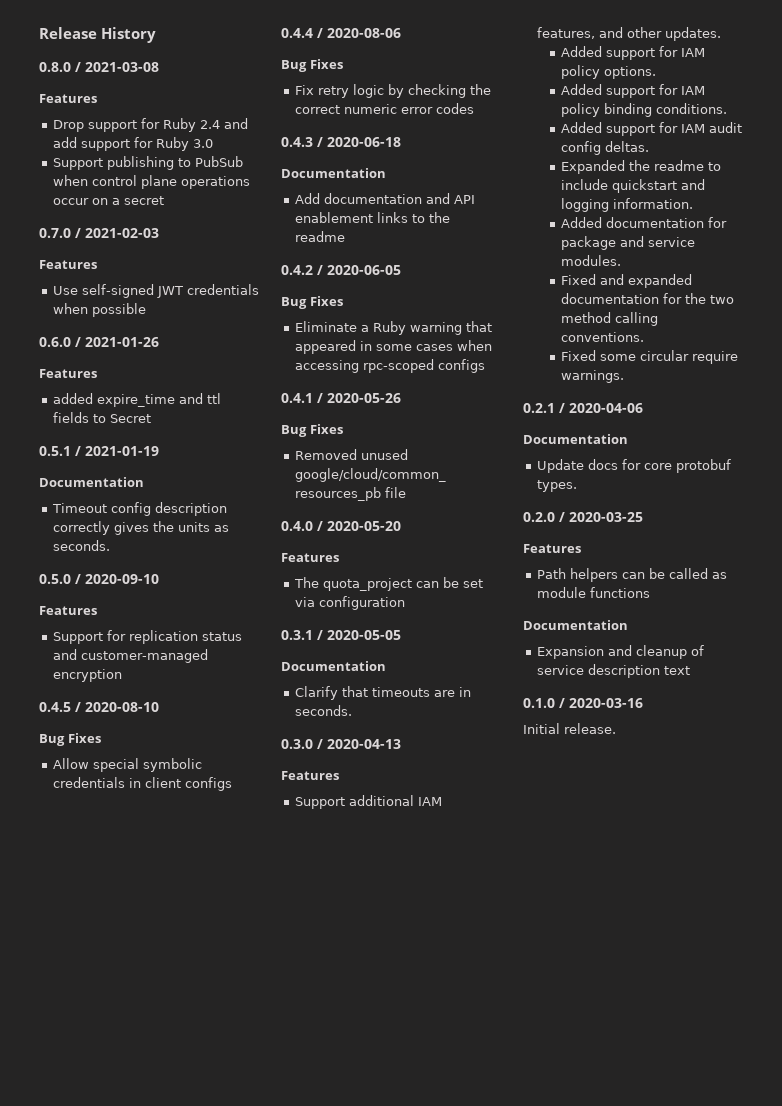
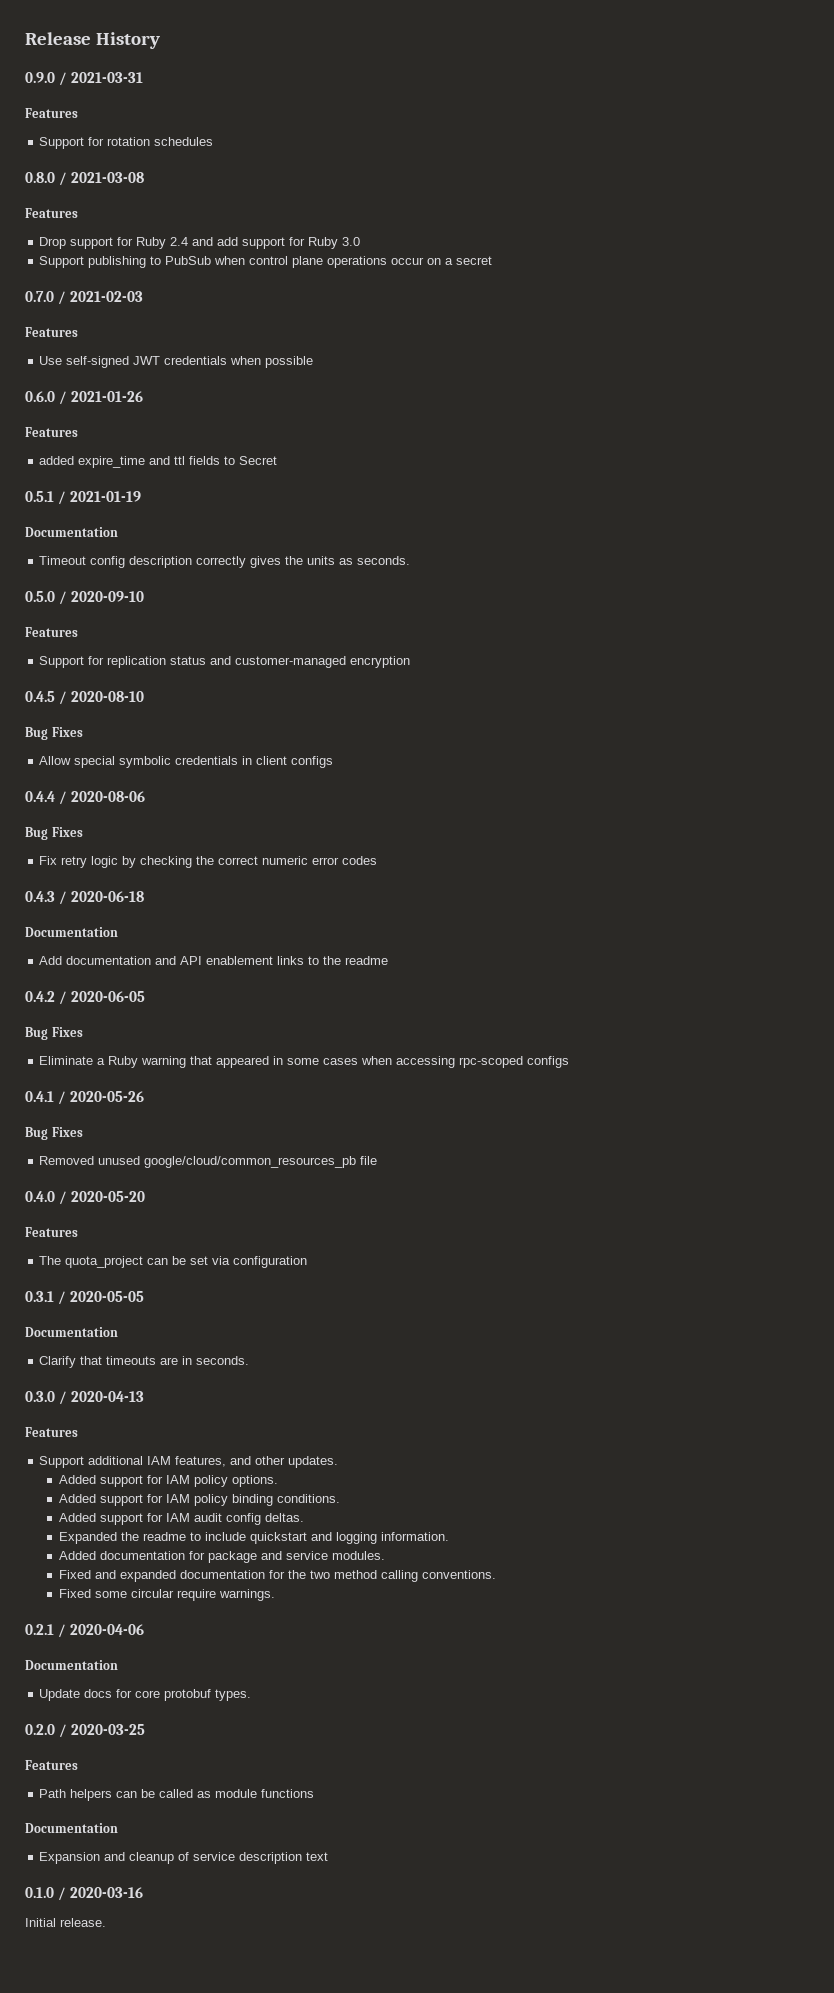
+ 0.9.0 / 2021-03-31
+ Features
+ Support for rotation schedules

